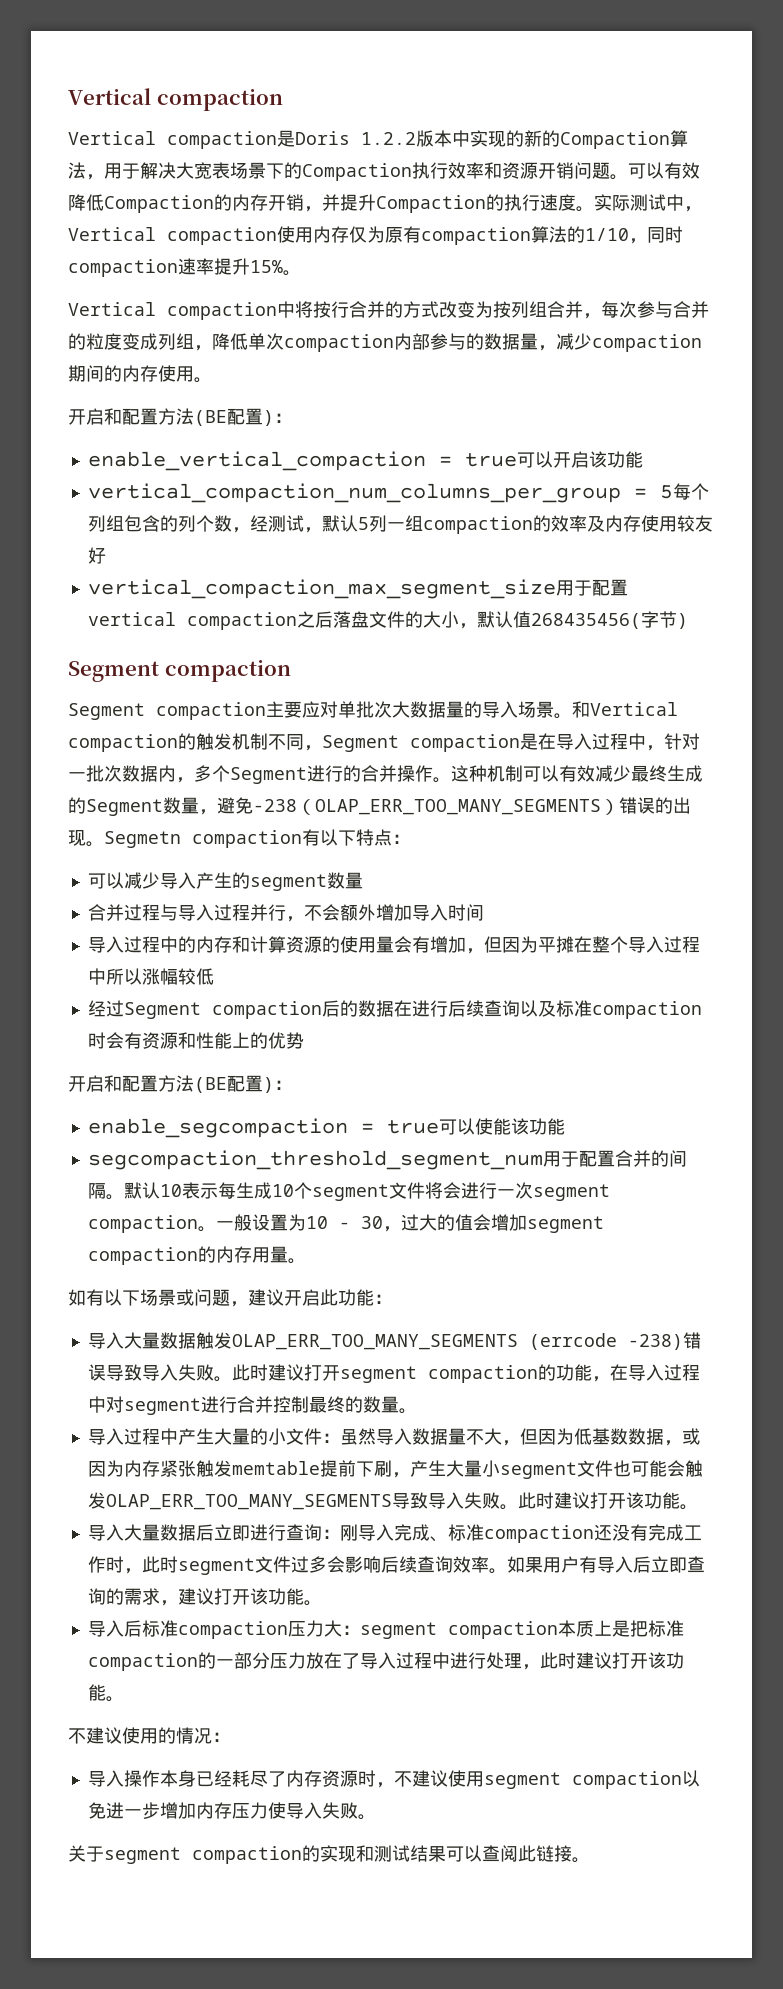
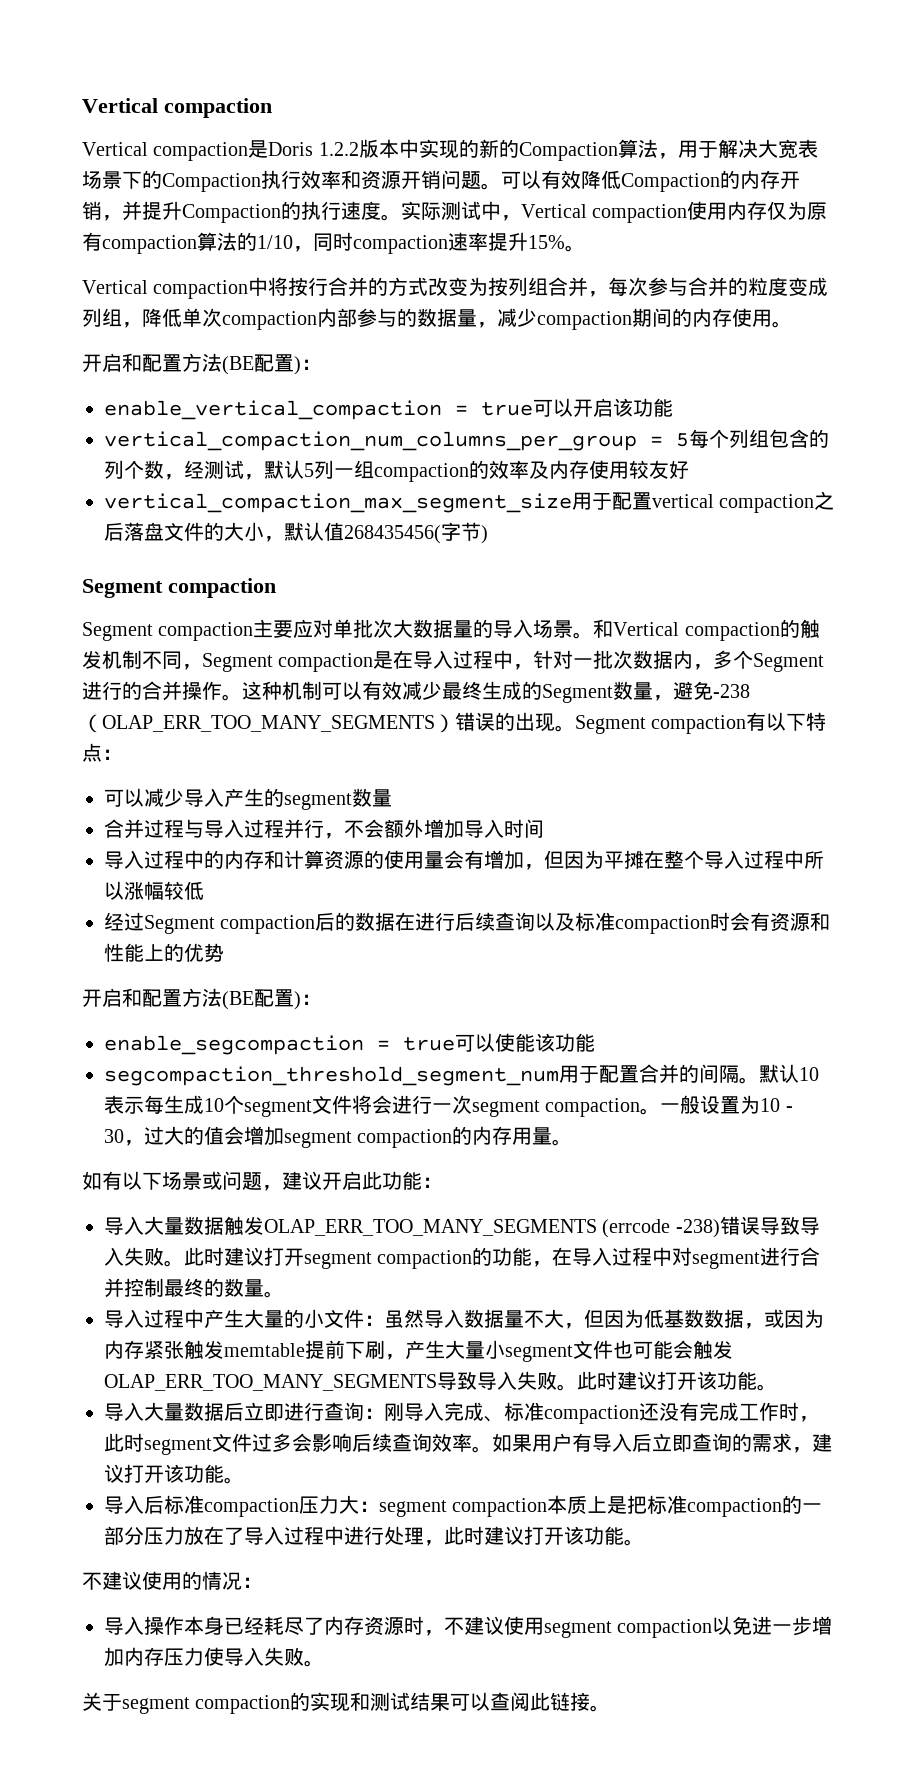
- Segmetn compaction有以下特点：
+ Segment compaction有以下特点：

